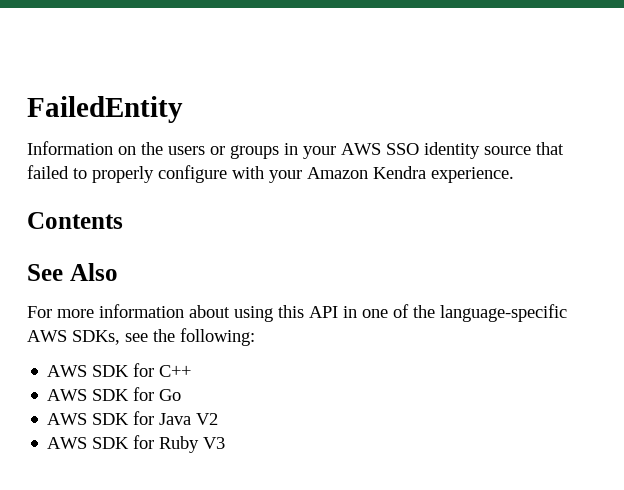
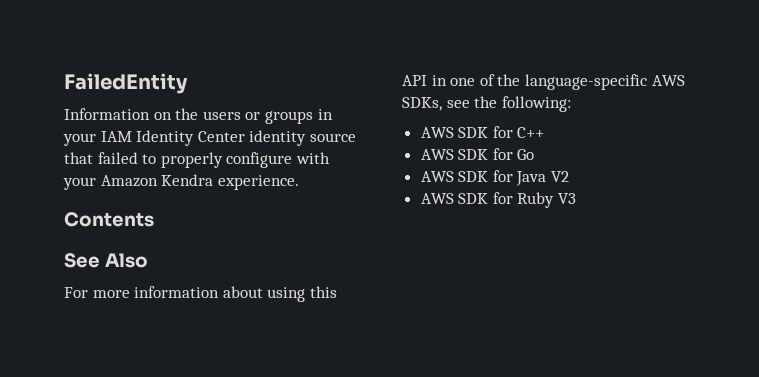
- Information on the users or groups in your AWS SSO identity source that failed to properly configure with your Amazon Kendra experience.
+ Information on the users or groups in your IAM Identity Center identity source that failed to properly configure with your Amazon Kendra experience.

